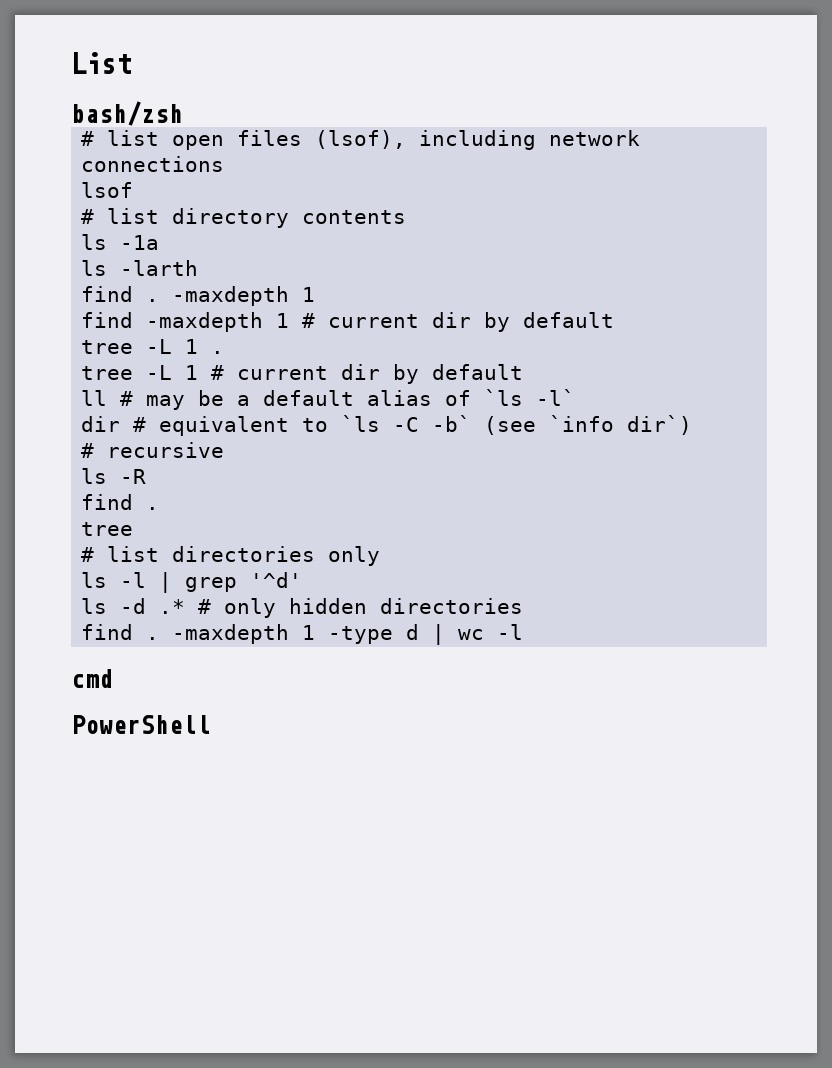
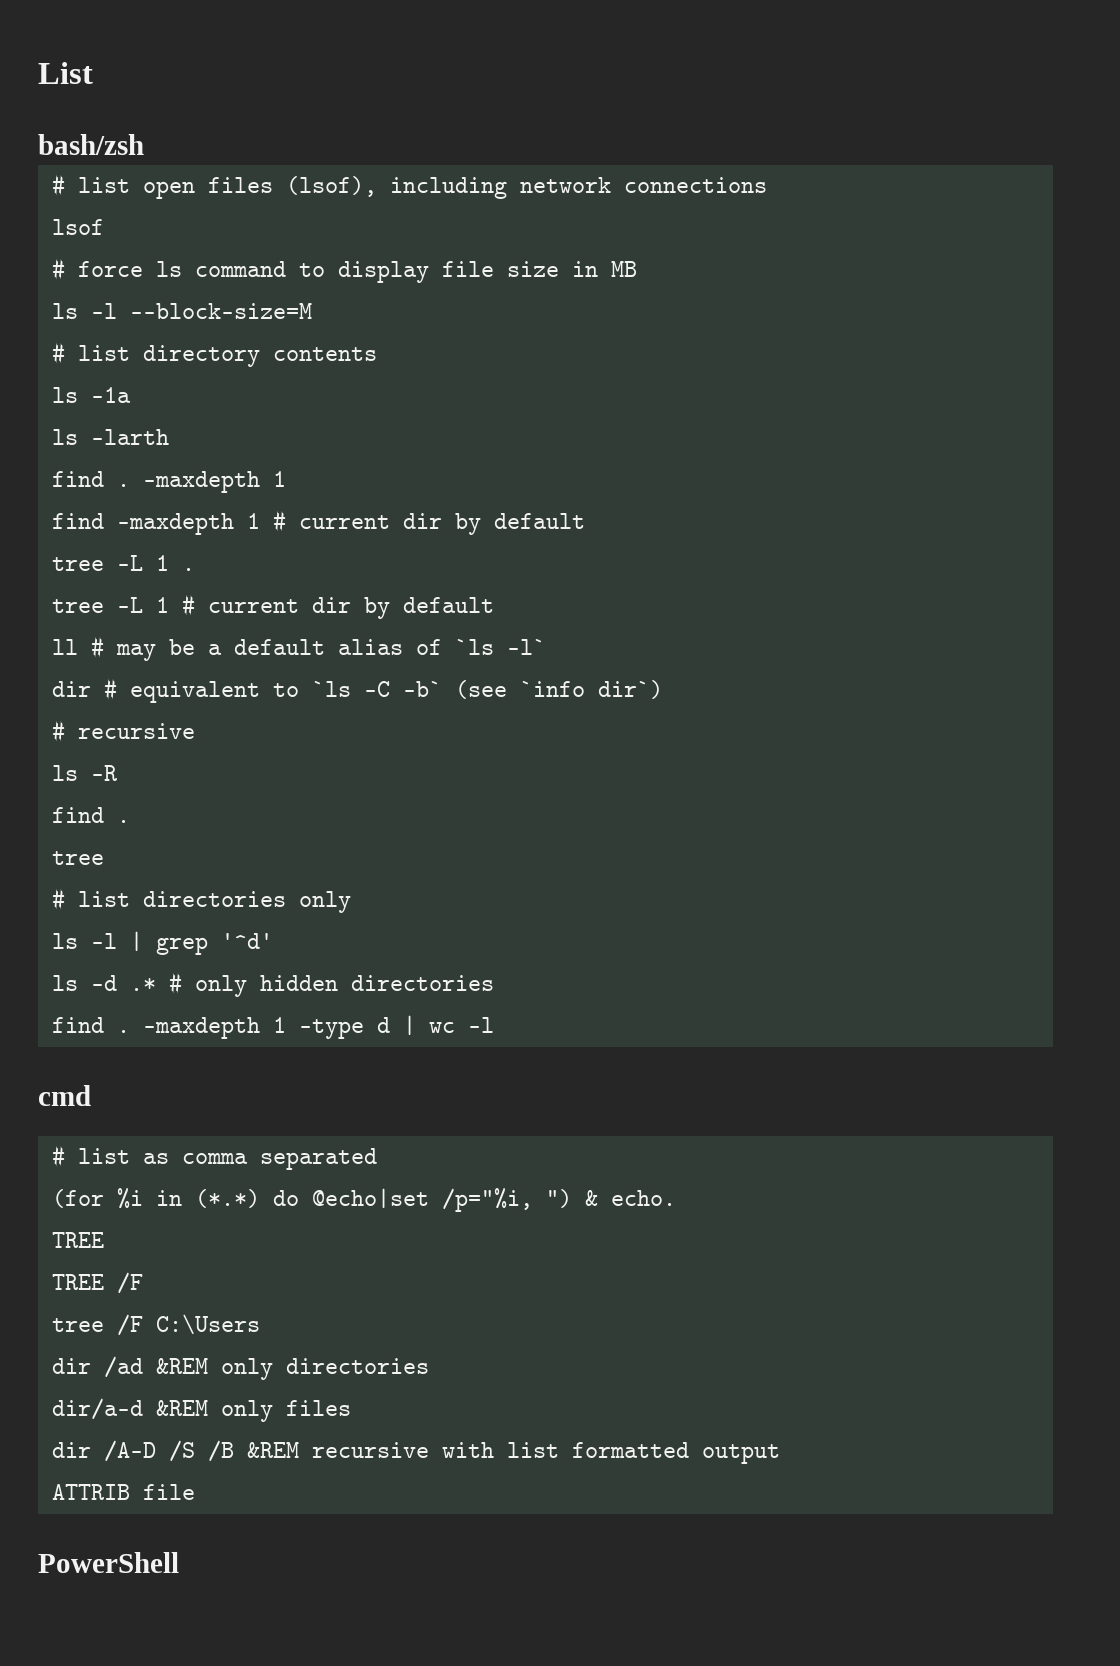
+ # force ls command to display file size in MB
+ ls -l --block-size=M
+ # list as comma separated
+ (for %i in (*.*) do @echo|set /p="%i, ") & echo.
+ TREE
+ TREE /F
+ tree /F C:\Users
+ dir /ad &REM only directories
+ dir/a-d &REM only files
+ dir /A-D /S /B &REM recursive with list formatted output
+ ATTRIB file

